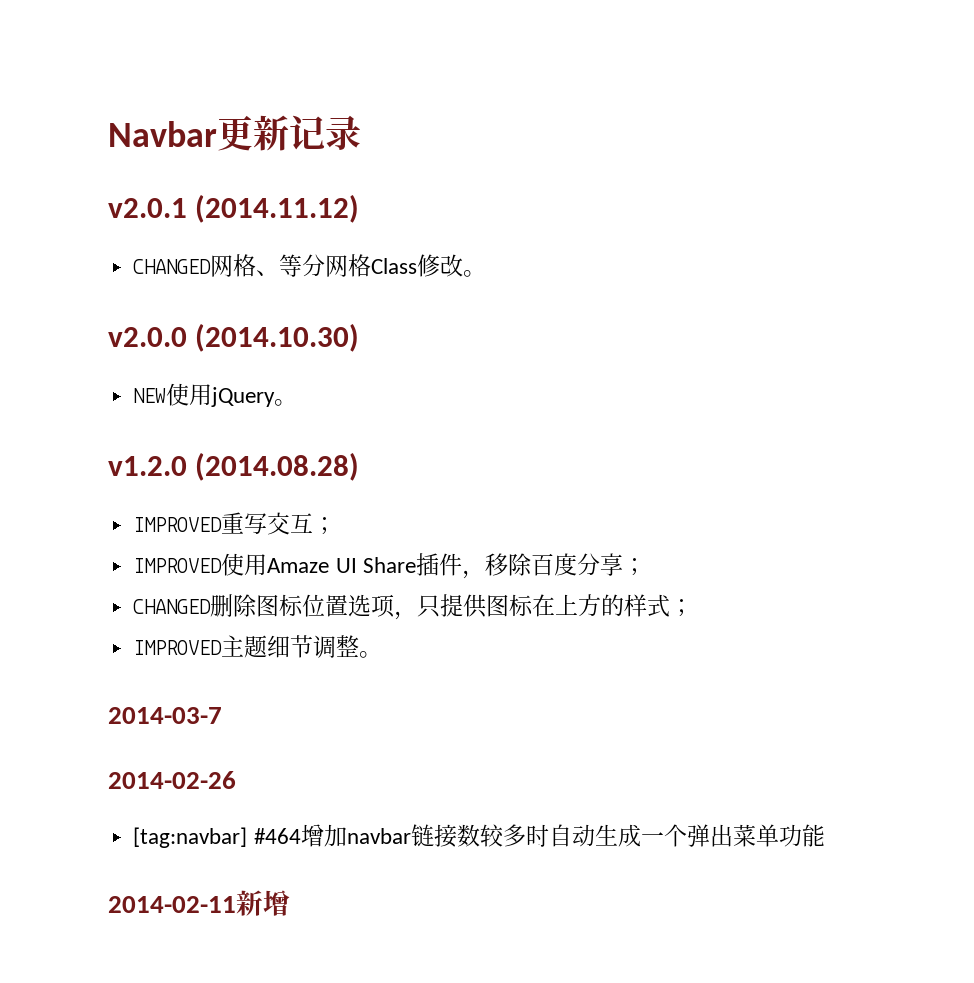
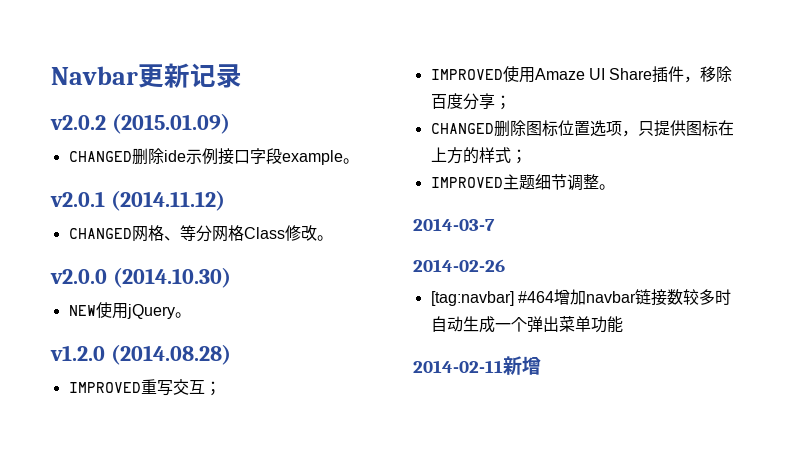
+ v2.0.2 (2015.01.09)
+ CHANGED删除ide示例接口字段example。

